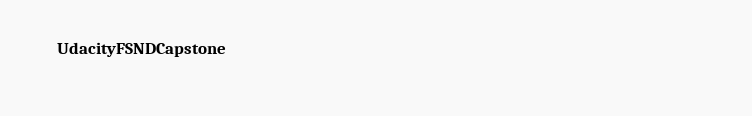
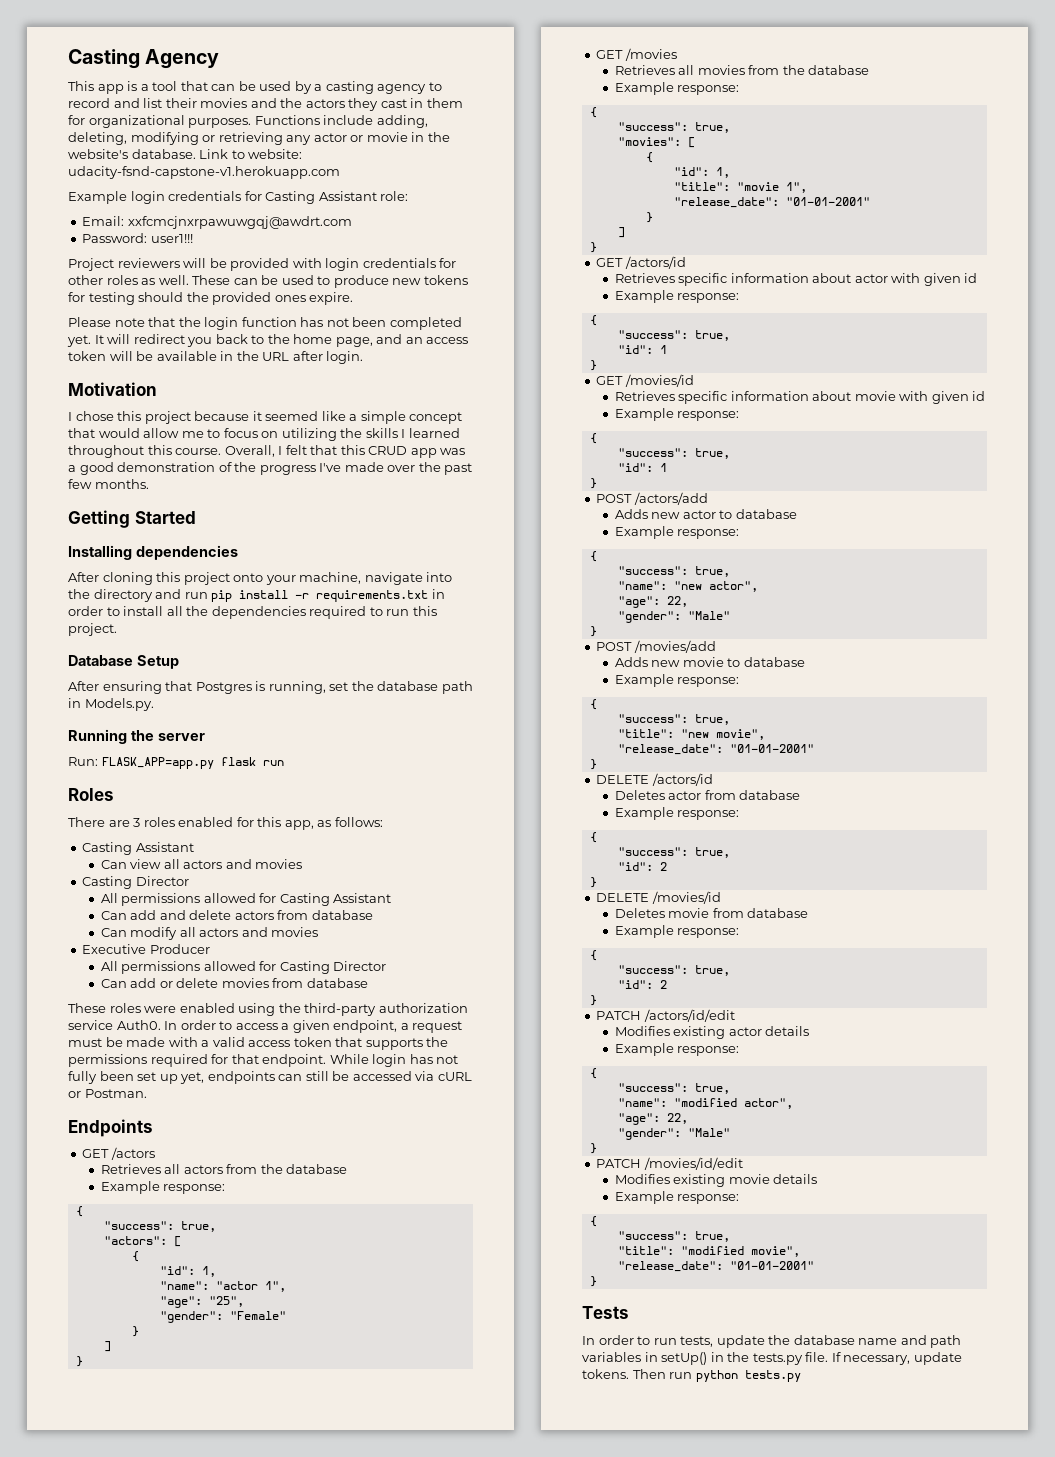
- UdacityFSNDCapstone
+ Casting Agency
+ This app is a tool that can be used by a casting agency to record and list their movies and the actors they cast in them for organizational purposes. Functions include adding, deleting, modifying or retrieving any actor or movie in the website's database. Link to website: udacity-fsnd-capstone-v1.herokuapp.com
+ Example login credentials for Casting Assistant role:
+ Email: xxfcmcjnxrpawuwgqj@awdrt.com
+ Password: user1!!!
+ Project reviewers will be provided with login credentials for other roles as well. These can be used to produce new tokens for testing should the provided ones expire.
+ Please note that the login function has not been completed yet. It will redirect you back to the home page, and an access token will be available in the URL after login.
+ Motivation
+ I chose this project because it seemed like a simple concept that would allow me to focus on utilizing the skills I learned throughout this course. Overall, I felt that this CRUD app was a good demonstration of the progress I've made over the past few months.
+ Getting Started
+ Installing dependencies
+ After cloning this project onto your machine, navigate into the directory and run pip install -r requirements.txt in order to install all the dependencies required to run this project.
+ Database Setup
+ After ensuring that Postgres is running, set the database path in Models.py.
+ Running the server
+ Run: FLASK_APP=app.py flask run
+ Roles
+ There are 3 roles enabled for this app, as follows:
+ Casting Assistant
+ Can view all actors and movies
+ Casting Director
+ All permissions allowed for Casting Assistant
+ Can add and delete actors from database
+ Can modify all actors and movies
+ Executive Producer
+ All permissions allowed for Casting Director
+ Can add or delete movies from database
+ These roles were enabled using the third-party authorization service Auth0. In order to access a given endpoint, a request must be made with a valid access token that supports the permissions required for that endpoint. While login has not fully been set up yet, endpoints can still be accessed via cURL or Postman.
+ Endpoints
+ GET /actors
+ Retrieves all actors from the database
+ Example response:
+ {
+ "success": true,
+ "actors": [
+ {
+ "id": 1,
+ "name": "actor 1",
+ "age": "25",
+ "gender": "Female"
+ }
+ ]
+ }
+ GET /movies
+ Retrieves all movies from the database
+ Example response:
+ {
+ "success": true,
+ "movies": [
+ {
+ "id": 1,
+ "title": "movie 1",
+ "release_date": "01-01-2001"
+ }
+ ]
+ }
+ GET /actors/id
+ Retrieves specific information about actor with given id
+ Example response:
+ {
+ "success": true,
+ "id": 1
+ }
+ GET /movies/id
+ Retrieves specific information about movie with given id
+ Example response:
+ {
+ "success": true,
+ "id": 1
+ }
+ POST /actors/add
+ Adds new actor to database
+ Example response:
+ {
+ "success": true,
+ "name": "new actor",
+ "age": 22,
+ "gender": "Male"
+ }
+ POST /movies/add
+ Adds new movie to database
+ Example response:
+ {
+ "success": true,
+ "title": "new movie",
+ "release_date": "01-01-2001"
+ }
+ DELETE /actors/id
+ Deletes actor from database
+ Example response:
+ {
+ "success": true,
+ "id": 2
+ }
+ DELETE /movies/id
+ Deletes movie from database
+ Example response:
+ {
+ "success": true,
+ "id": 2
+ }
+ PATCH /actors/id/edit
+ Modifies existing actor details
+ Example response:
+ {
+ "success": true,
+ "name": "modified actor",
+ "age": 22,
+ "gender": "Male"
+ }
+ PATCH /movies/id/edit
+ Modifies existing movie details
+ Example response:
+ {
+ "success": true,
+ "title": "modified movie",
+ "release_date": "01-01-2001"
+ }
+ Tests
+ In order to run tests, update the database name and path variables in setUp() in the tests.py file. If necessary, update tokens. Then run python tests.py

